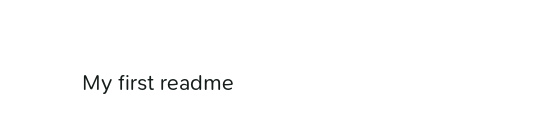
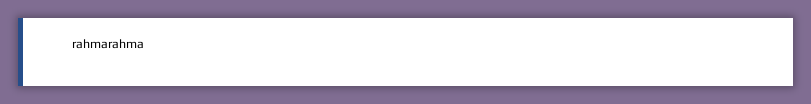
- My first readme
+ rahmarahma

